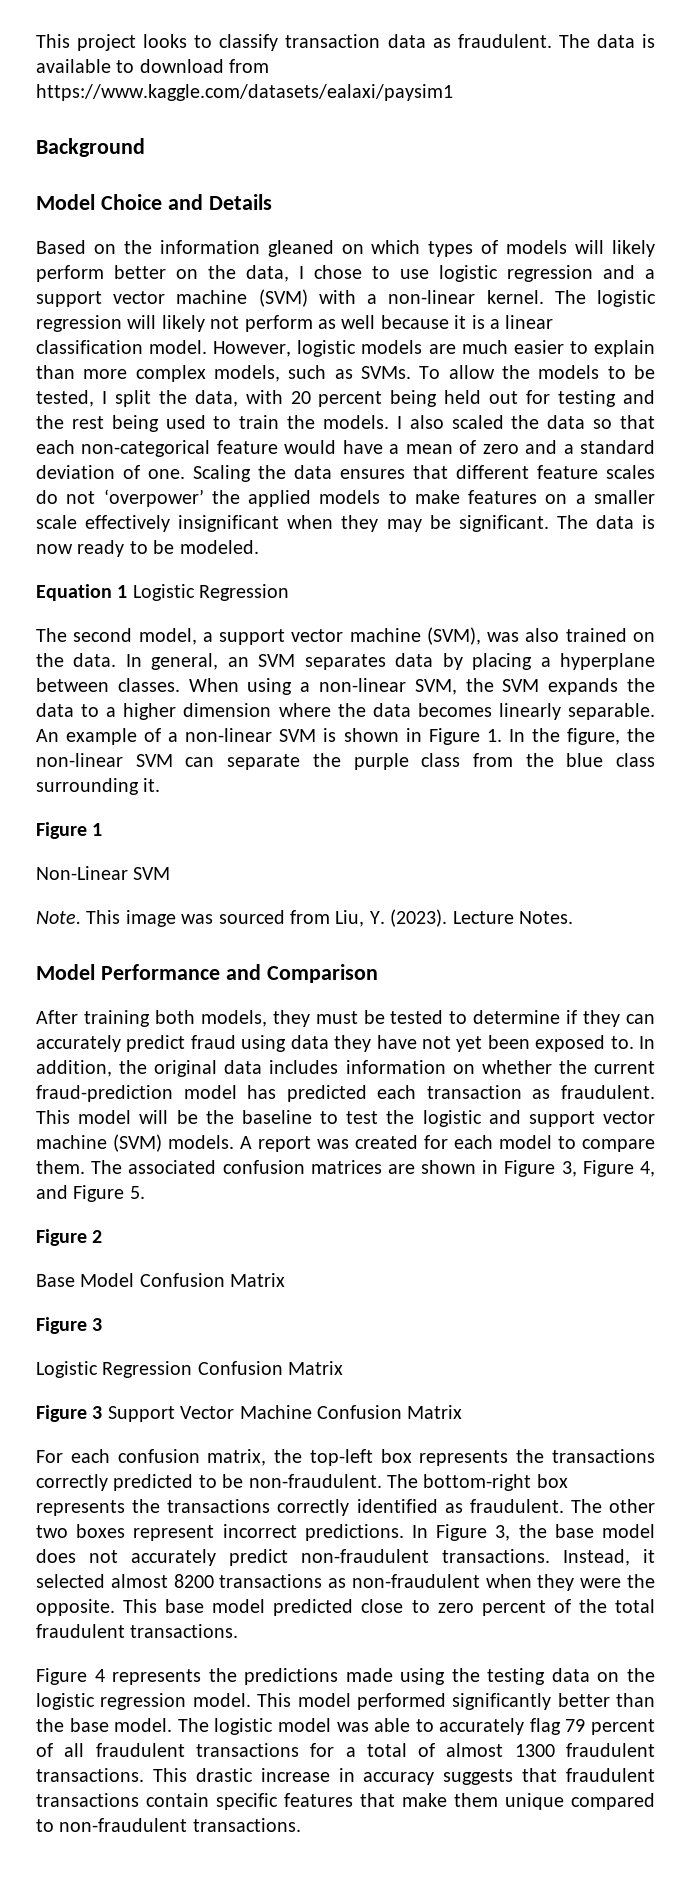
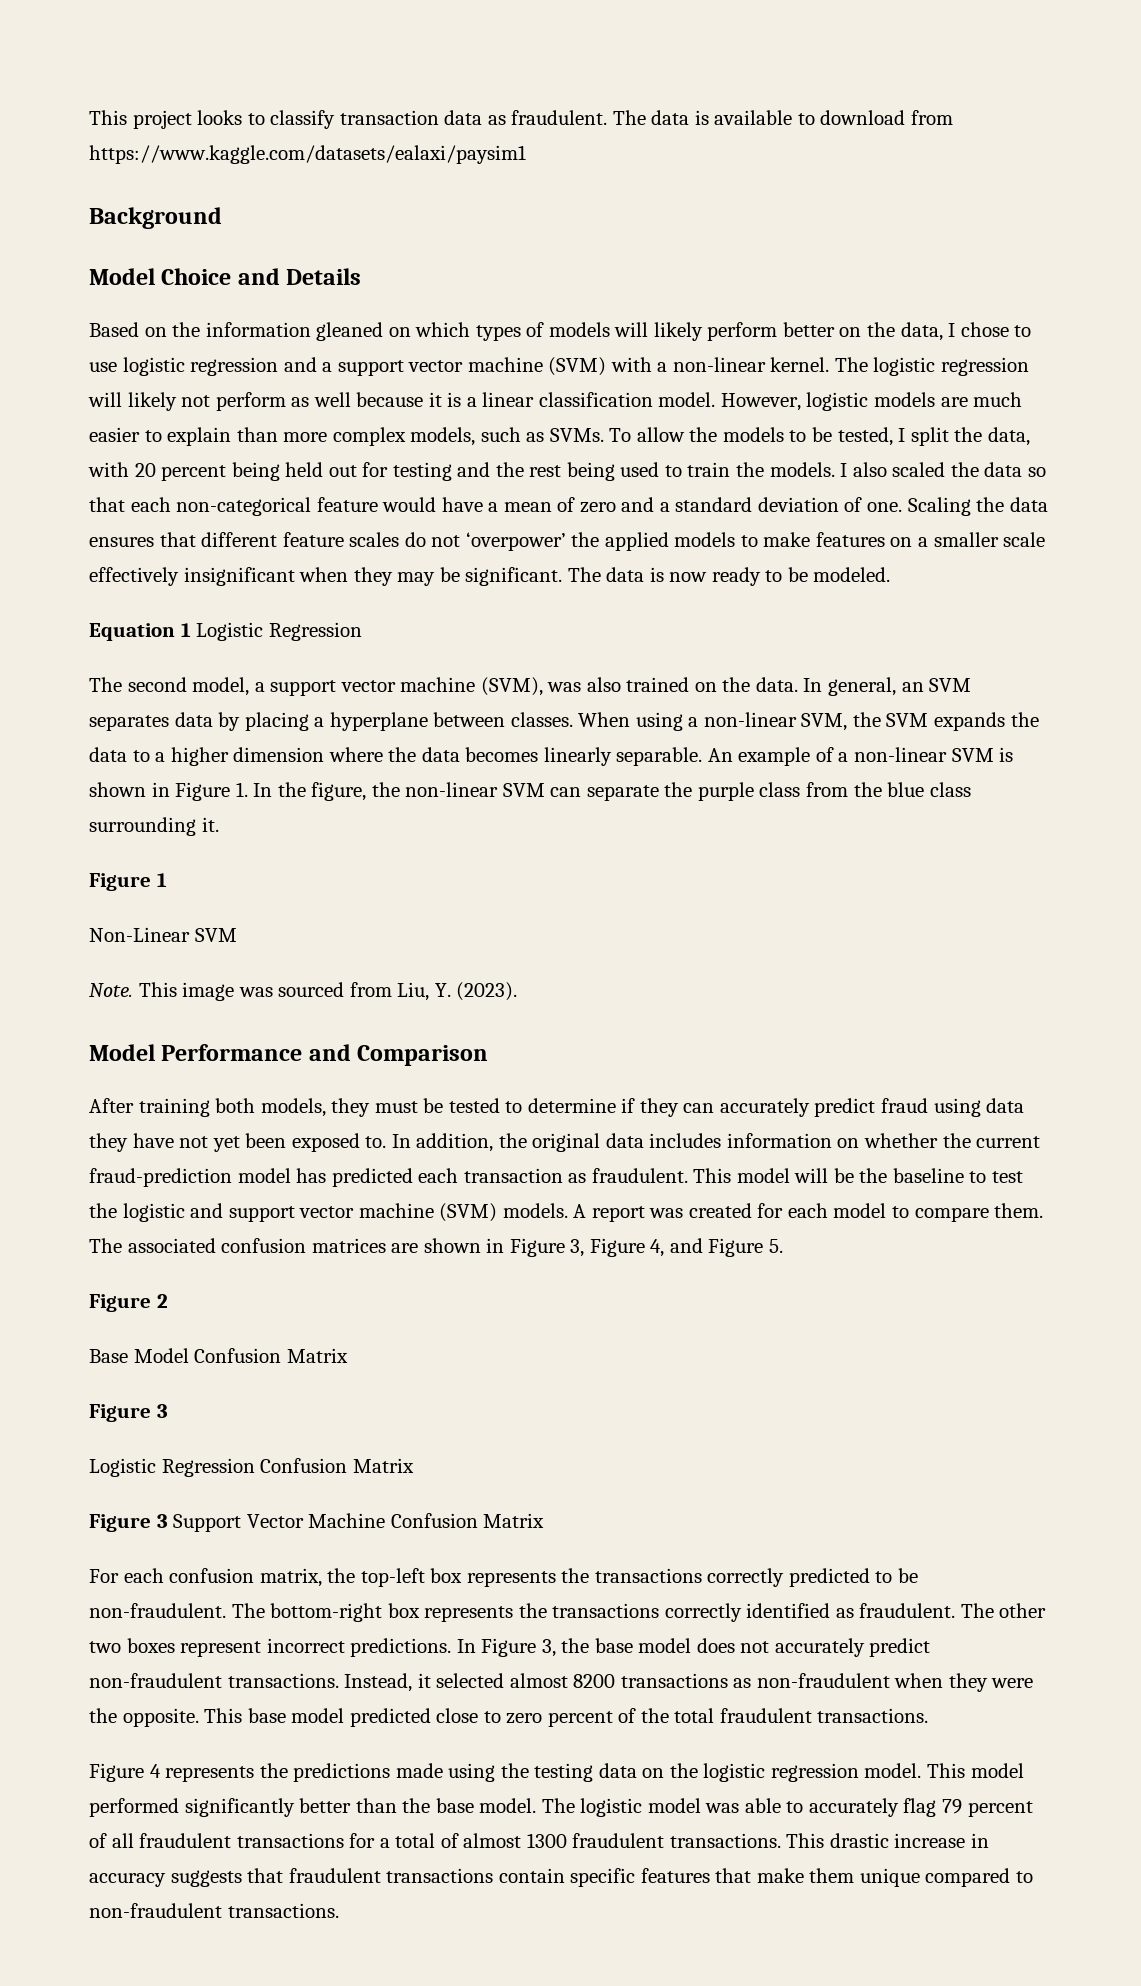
- Lecture Notes.

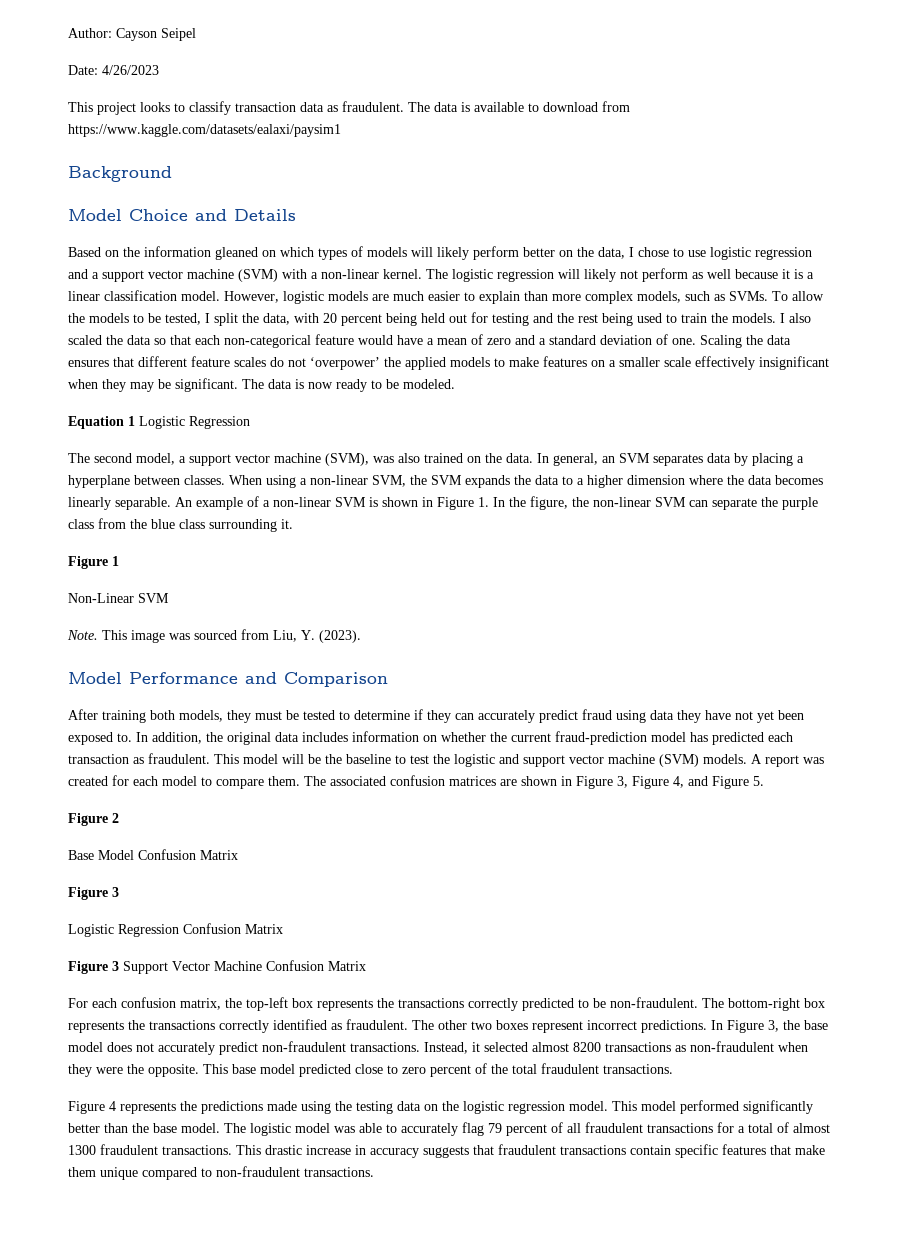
+ Author: Cayson Seipel
+ Date: 4/26/2023

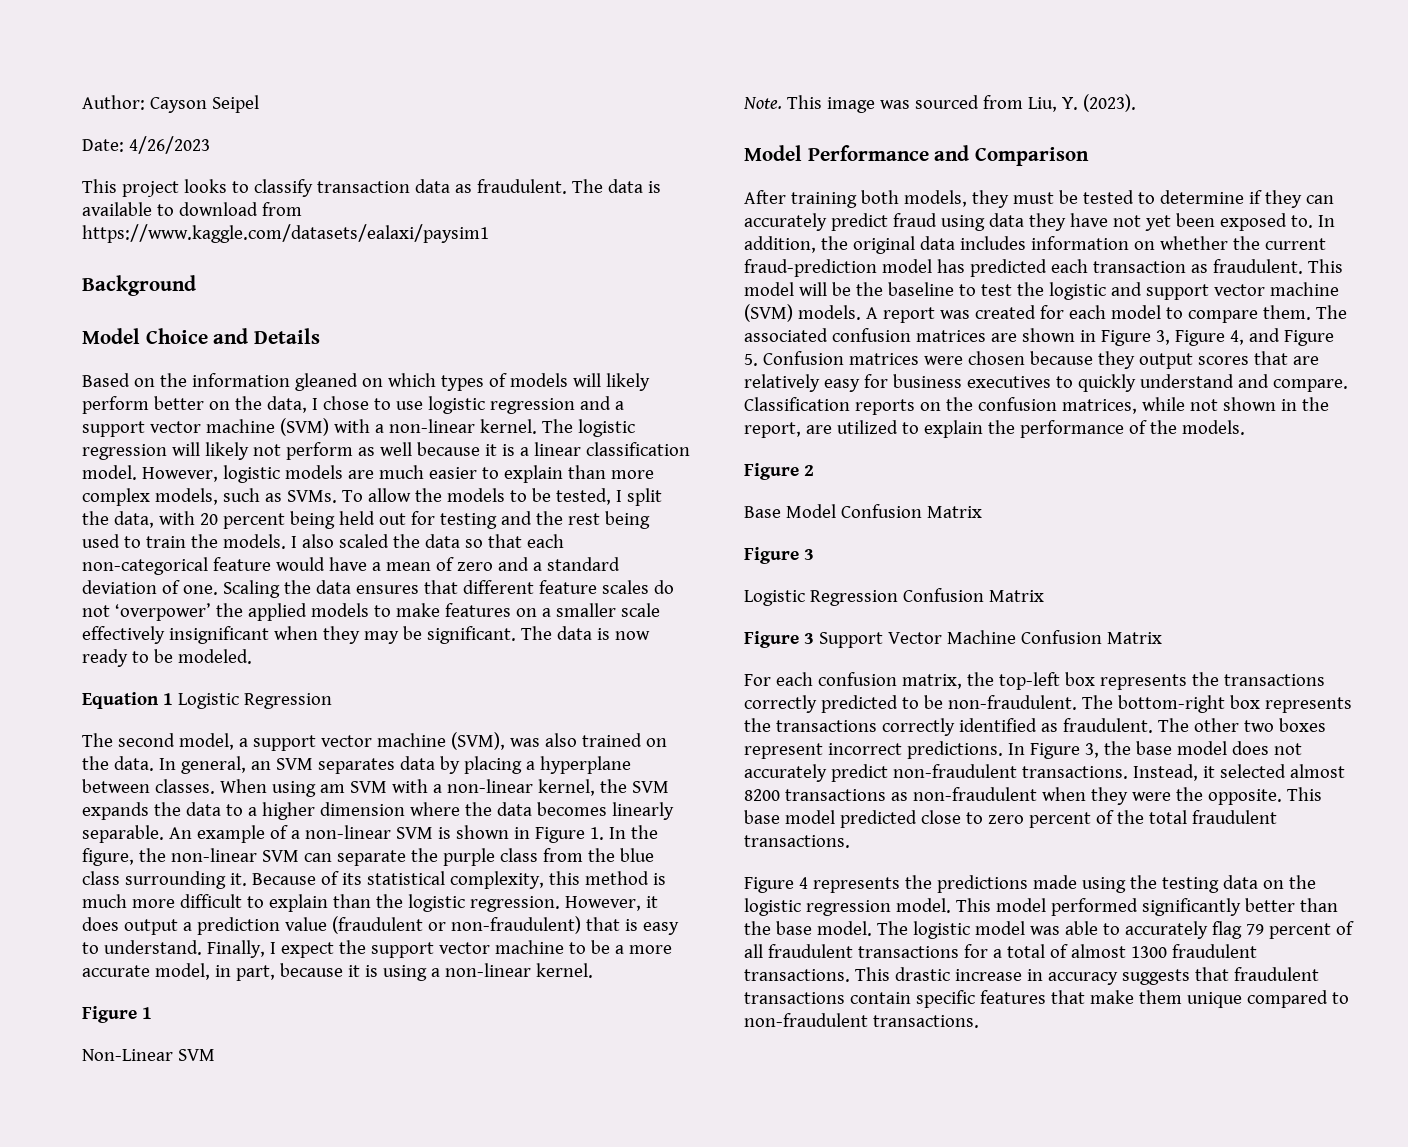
- When using a non-linear SVM, the SVM expands the data to a higher dimension where the data becomes linearly separable.
+ When using am SVM with a non-linear kernel, the SVM expands the data to a higher dimension where the data becomes linearly separable.
+ Because of its statistical complexity, this method is much more difficult to explain than the logistic regression. However, it does output a prediction value (fraudulent or non-fraudulent) that is easy to understand. Finally, I expect the support vector machine to be a more accurate model, in part, because it is using a non-linear kernel.
- The associated confusion matrices are shown in Figure 3, Figure 4, and Figure 5.
+ The associated confusion matrices are shown in Figure 3, Figure 4, and Figure 5. Confusion matrices were chosen because they output scores that are relatively easy for business executives to quickly understand and compare. Classification reports on the confusion matrices, while not shown in the report, are utilized to explain the performance of the models.

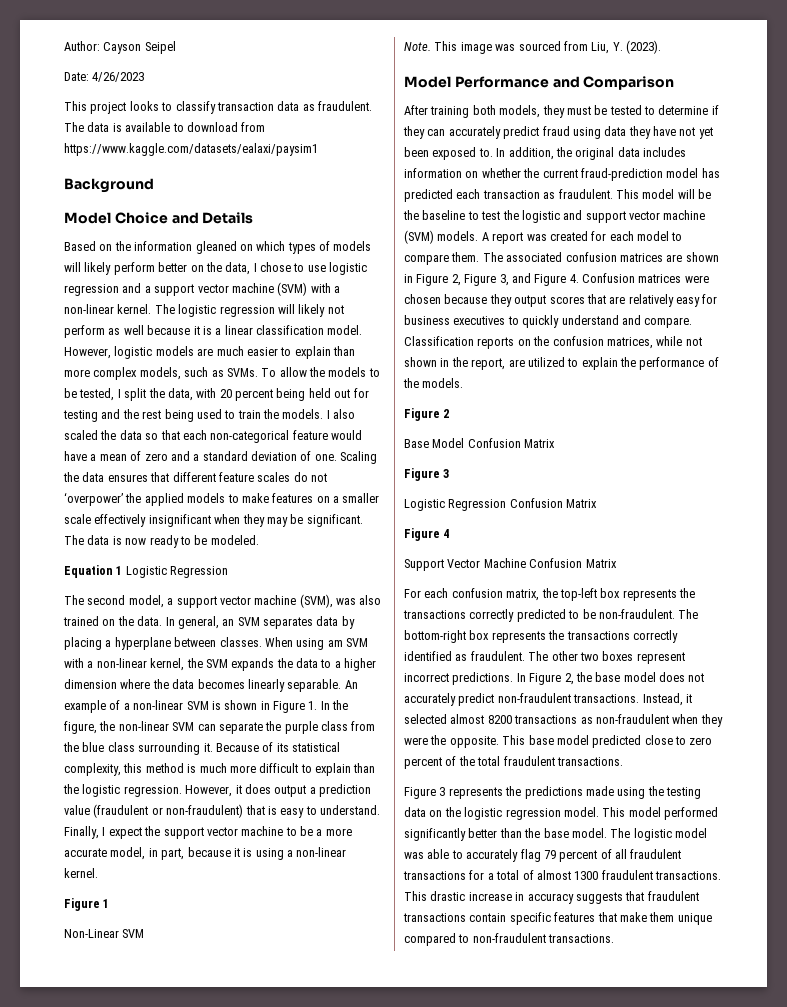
- The associated confusion matrices are shown in Figure 3, Figure 4, and Figure 5. Confusion matrices were chosen because they output scores that are relatively easy for business executives to quickly understand and compare.
+ The associated confusion matrices are shown in Figure 2, Figure 3, and Figure 4. Confusion matrices were chosen because they output scores that are relatively easy for business executives to quickly understand and compare.
- Figure 3 Support Vector Machine Confusion Matrix
+ Figure 4
+ Support Vector Machine Confusion Matrix
- In Figure 3, the base model does not accurately predict non-fraudulent transactions.
+ In Figure 2, the base model does not accurately predict non-fraudulent transactions.
- Figure 4 represents the predictions made using the testing data on the logistic regression model.
+ Figure 3 represents the predictions made using the testing data on the logistic regression model.

